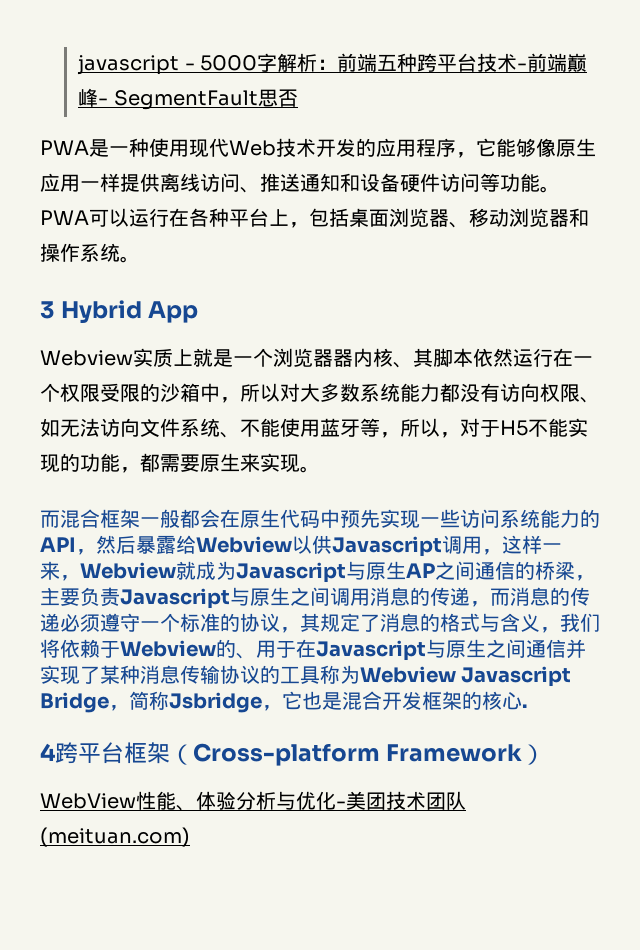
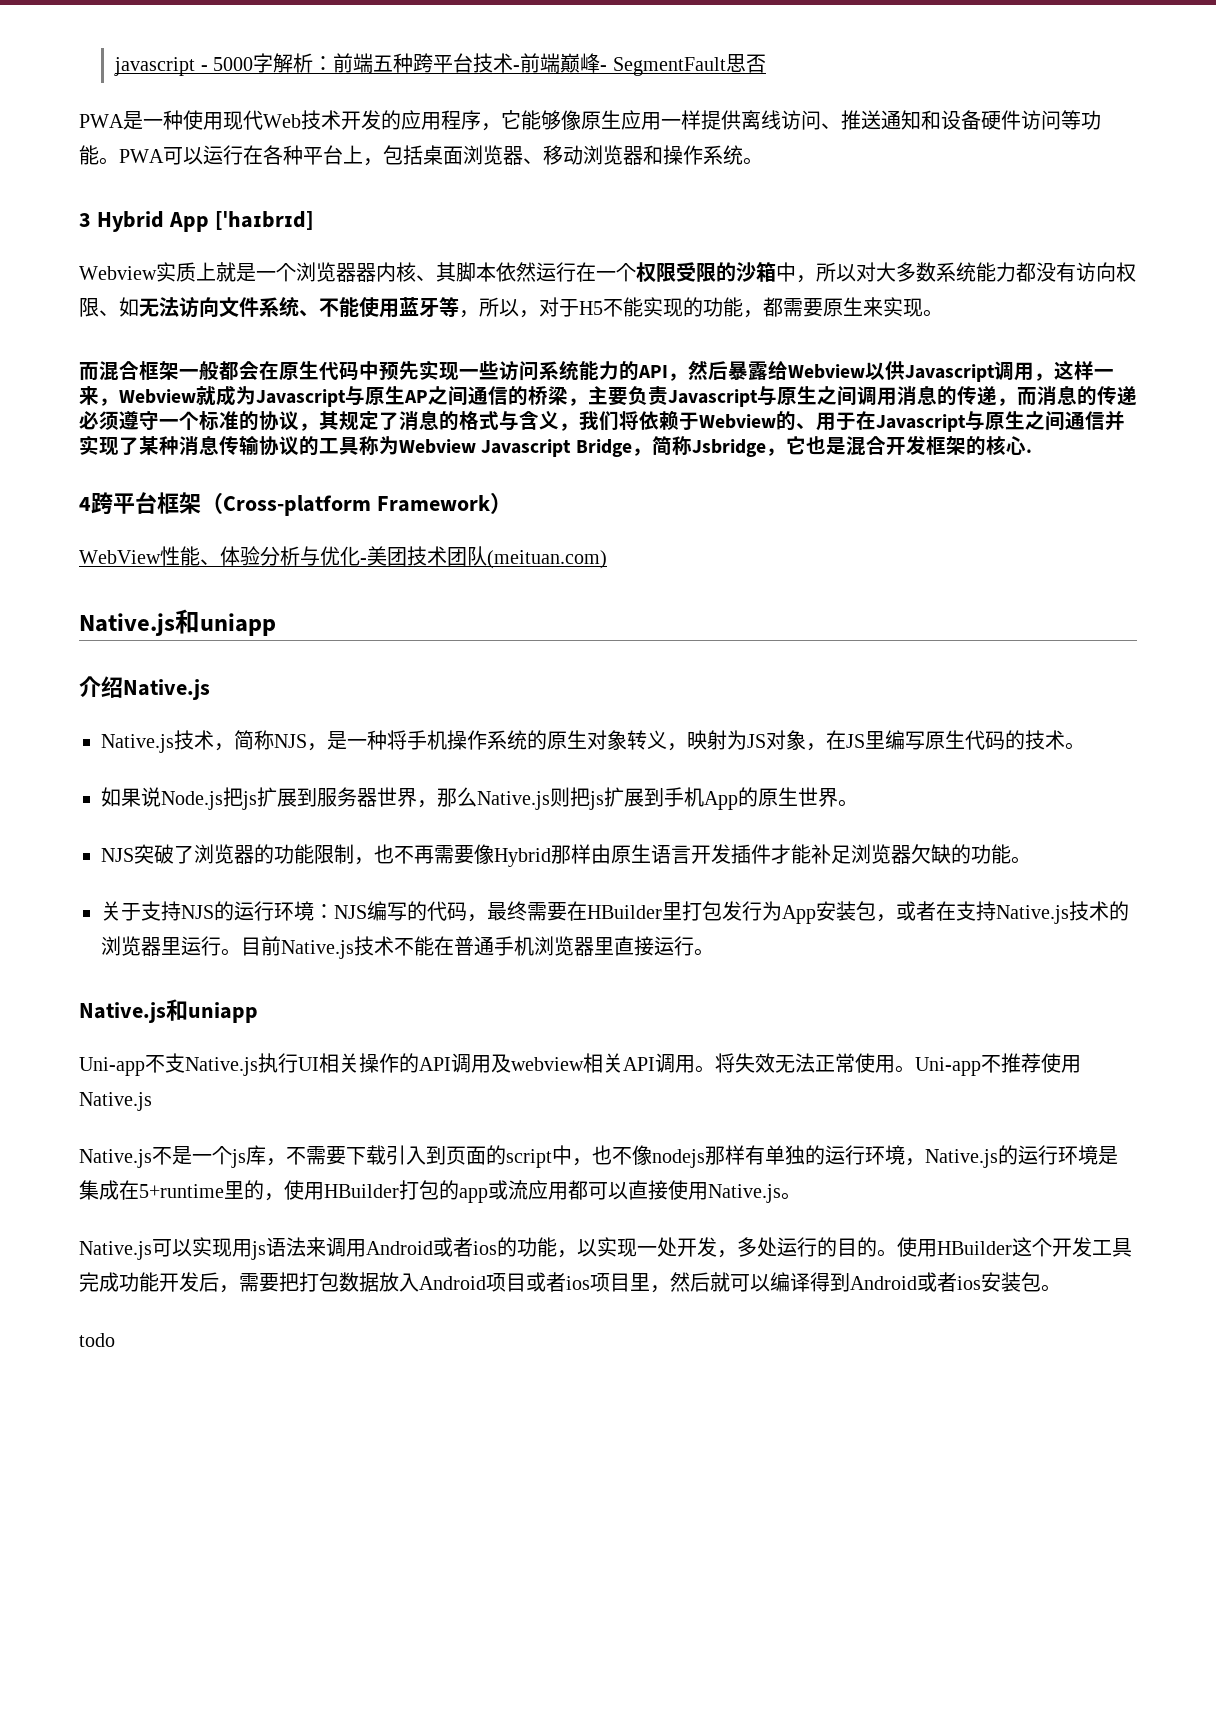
- 3 Hybrid App
+ 3 Hybrid App [ˈhaɪbrɪd]
  WebView性能、体验分析与优化-美团技术团队(meituan.com)
+ Native.js和uniapp
+ 介绍Native.js
+ Native.js技术，简称NJS，是一种将手机操作系统的原生对象转义，映射为JS对象，在JS里编写原生代码的技术。
+ 如果说Node.js把js扩展到服务器世界，那么Native.js则把js扩展到手机App的原生世界。
+ NJS突破了浏览器的功能限制，也不再需要像Hybrid那样由原生语言开发插件才能补足浏览器欠缺的功能。
+ 关于支持NJS的运行环境：NJS编写的代码，最终需要在HBuilder里打包发行为App安装包，或者在支持Native.js技术的浏览器里运行。目前Native.js技术不能在普通手机浏览器里直接运行。
+ Native.js和uniapp
+ Uni-app不支Native.js执行UI相关操作的API调用及webview相关API调用。将失效无法正常使用。Uni-app不推荐使用Native.js
+ Native.js不是一个js库，不需要下载引入到页面的script中，也不像nodejs那样有单独的运行环境，Native.js的运行环境是集成在5+runtime里的，使用HBuilder打包的app或流应用都可以直接使用Native.js。
+ Native.js可以实现用js语法来调用Android或者ios的功能，以实现一处开发，多处运行的目的。使用HBuilder这个开发工具完成功能开发后，需要把打包数据放入Android项目或者ios项目里，然后就可以编译得到Android或者ios安装包。
+ todo

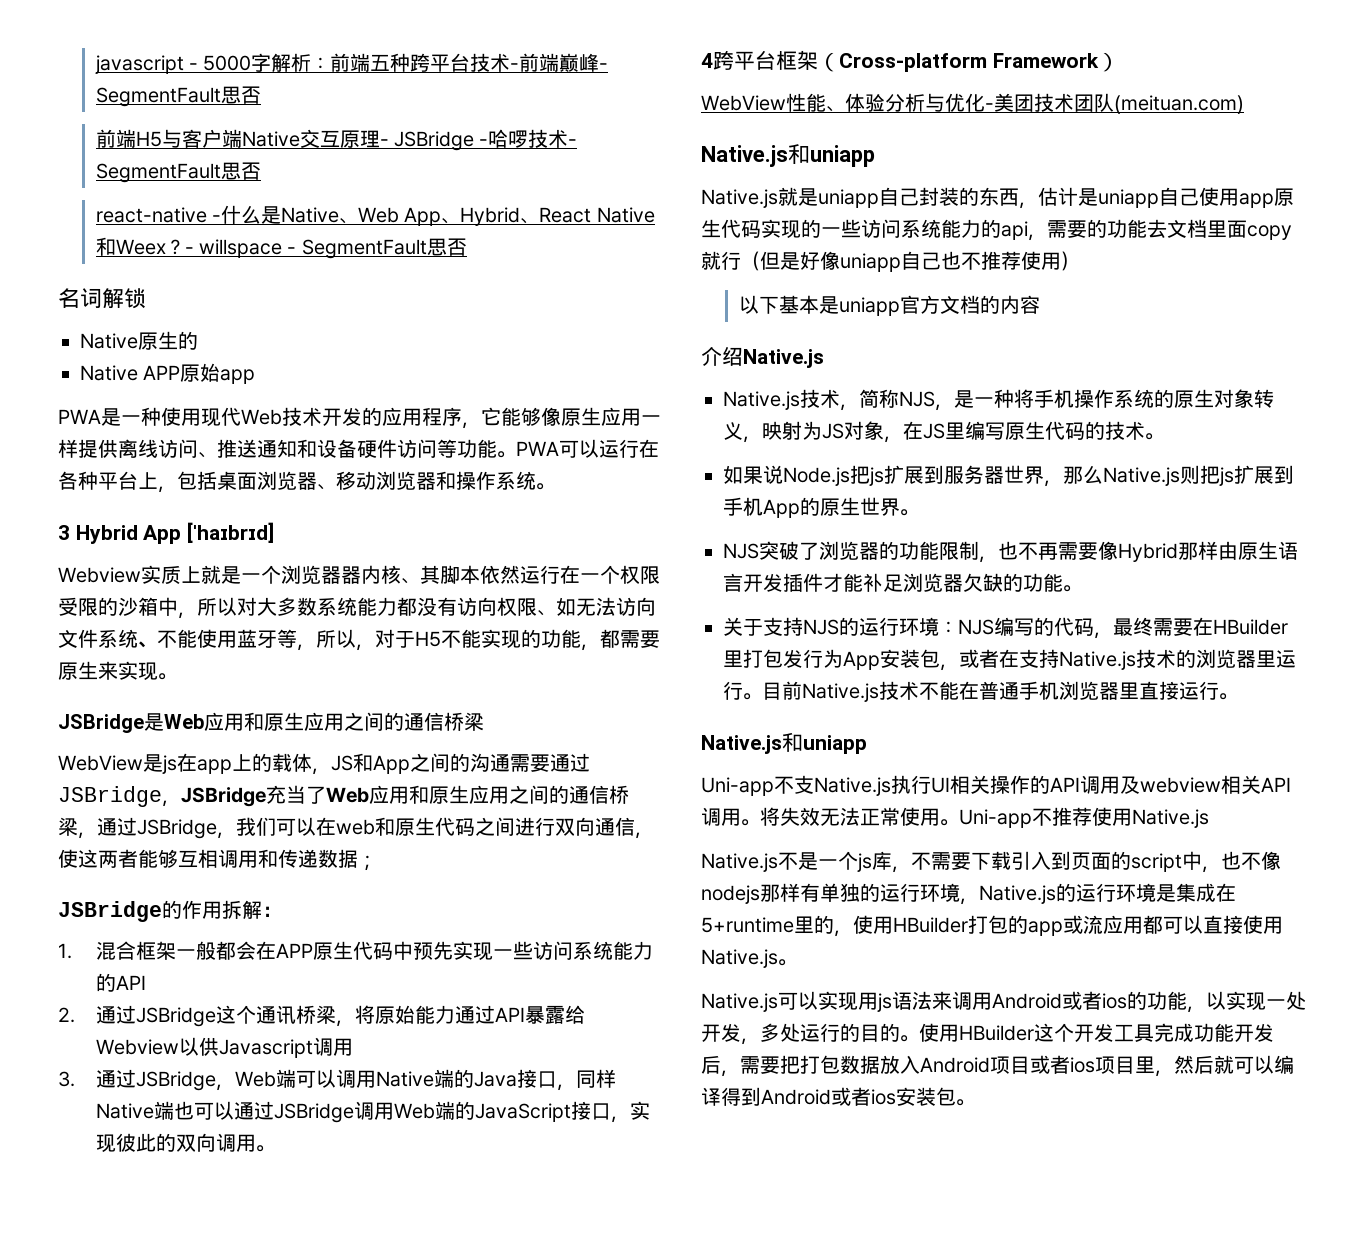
+ 前端H5与客户端Native交互原理- JSBridge -哈啰技术- SegmentFault思否
+ react-native -什么是Native、Web App、Hybrid、React Native和Weex？- willspace - SegmentFault思否
+ 名词解锁
+ Native原生的
+ Native APP原始app
- 而混合框架一般都会在原生代码中预先实现一些访问系统能力的API，然后暴露给Webview以供Javascript调用，这样一来，Webview就成为Javascript与原生AP之间通信的桥梁，主要负责Javascript与原生之间调用消息的传递，而消息的传递必须遵守一个标准的协议，其规定了消息的格式与含义，我们将依赖于Webview的、用于在Javascript与原生之间通信并实现了某种消息传输协议的工具称为Webview Javascript Bridge，简称Jsbridge，它也是混合开发框架的核心.
+ JSBridge是Web应用和原生应用之间的通信桥梁
+ WebView是js在app上的载体，JS和App之间的沟通需要通过JSBridge，JSBridge充当了Web应用和原生应用之间的通信桥梁，通过JSBridge，我们可以在web和原生代码之间进行双向通信，使这两者能够互相调用和传递数据；
+ JSBridge的作用拆解：
+ 1.混合框架一般都会在APP原生代码中预先实现一些访问系统能力的API
+ 2.通过JSBridge这个通讯桥梁，将原始能力通过API暴露给Webview以供Javascript调用
+ 3.通过JSBridge，Web端可以调用Native端的Java接口，同样Native端也可以通过JSBridge调用Web端的JavaScript接口，实现彼此的双向调用。
+ Native.js就是uniapp自己封装的东西，估计是uniapp自己使用app原生代码实现的一些访问系统能力的api，需要的功能去文档里面copy就行（但是好像uniapp自己也不推荐使用）
+ 以下基本是uniapp官方文档的内容
- todo

